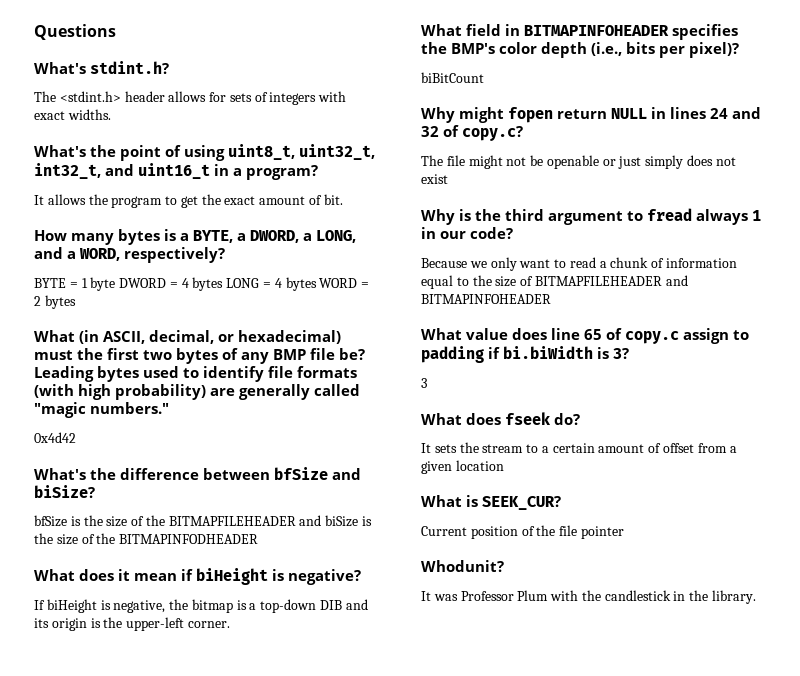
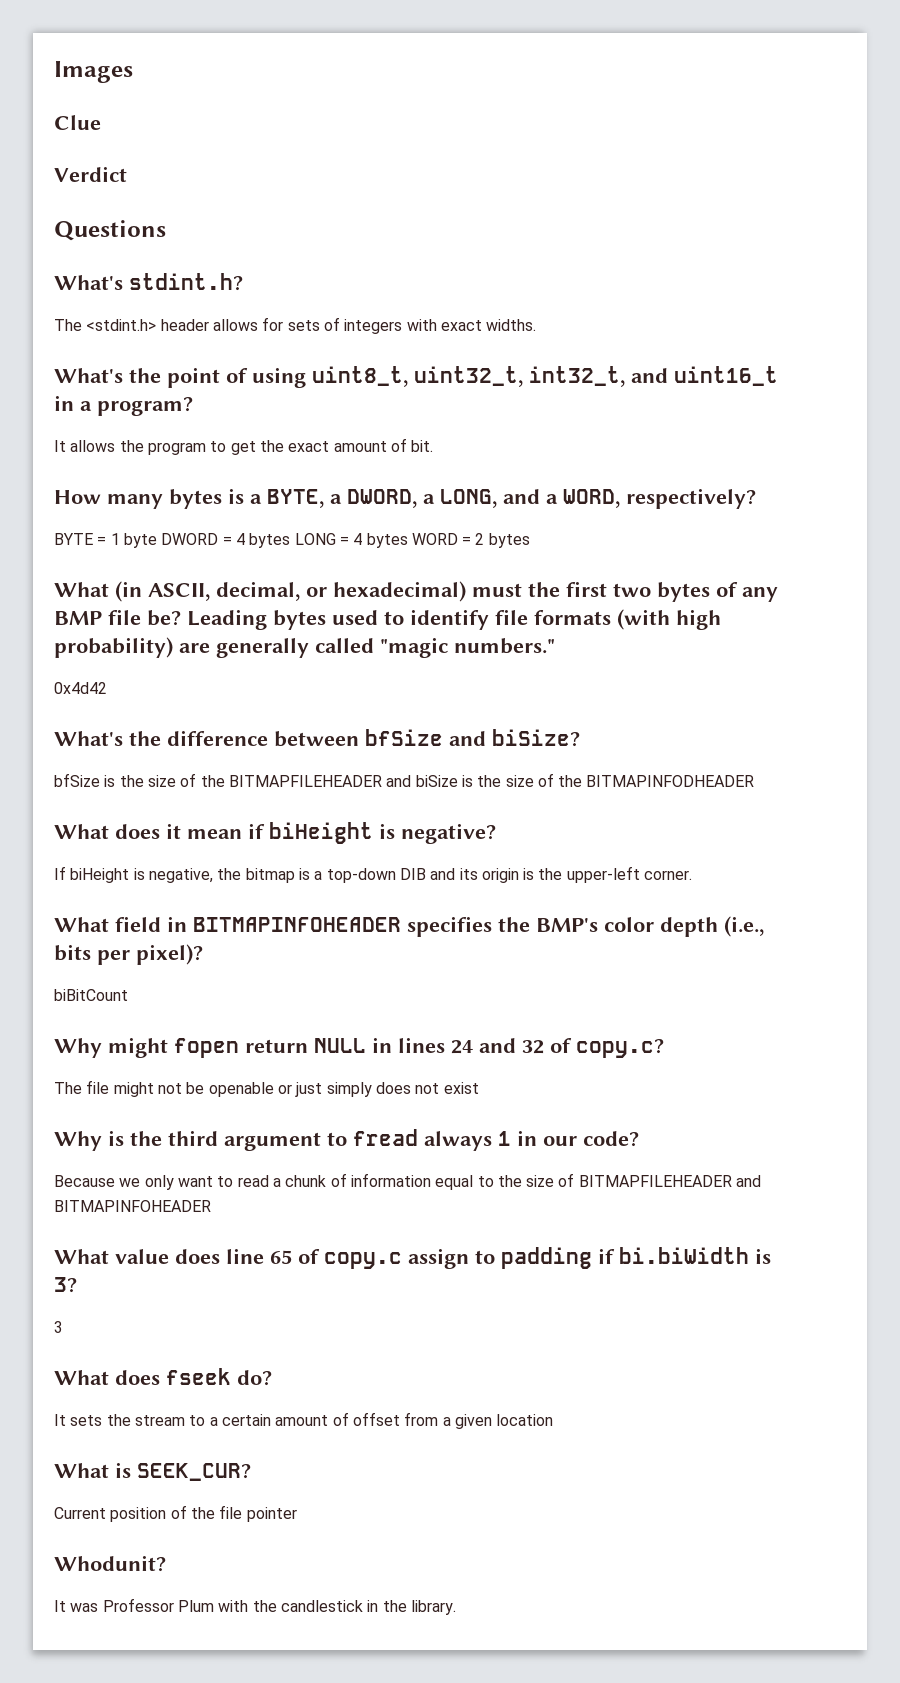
+ Images
+ Clue
+ Verdict

